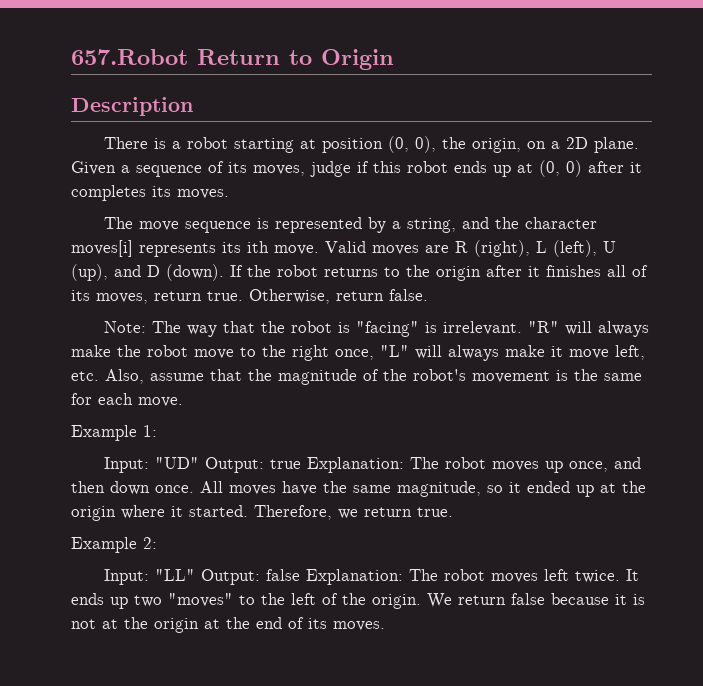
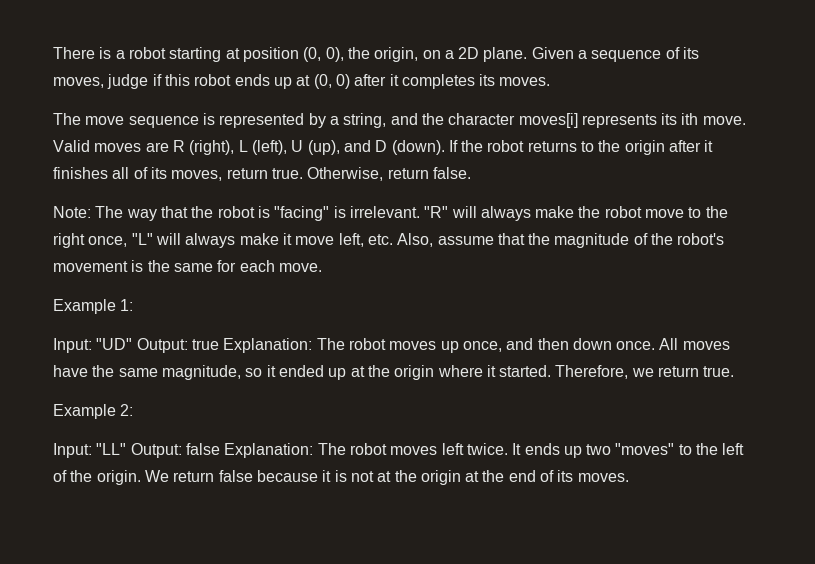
- 657.Robot Return to Origin
- Description

